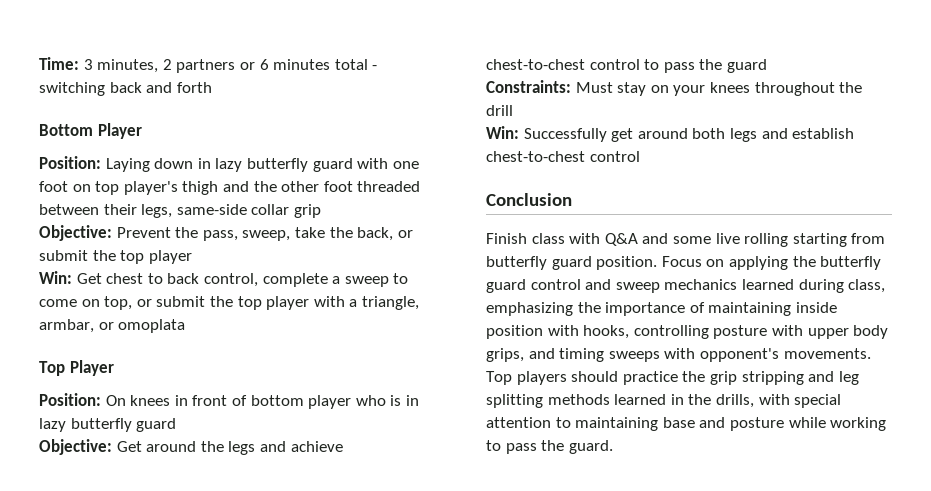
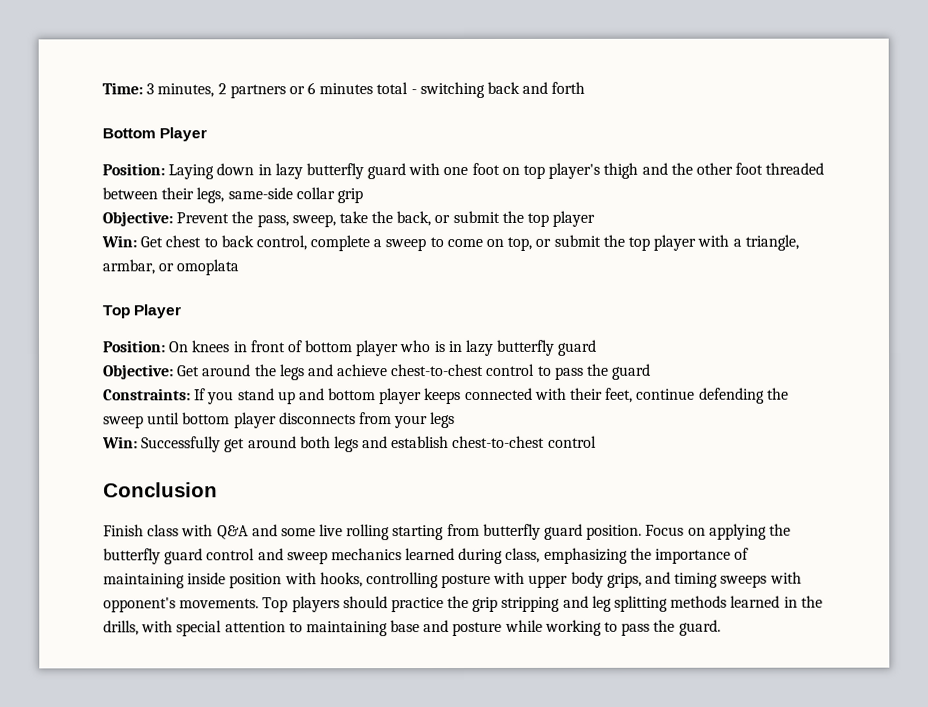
- Constraints: Must stay on your knees throughout the drill
+ Constraints: If you stand up and bottom player keeps connected with their feet, continue defending the sweep until bottom player disconnects from your legs

